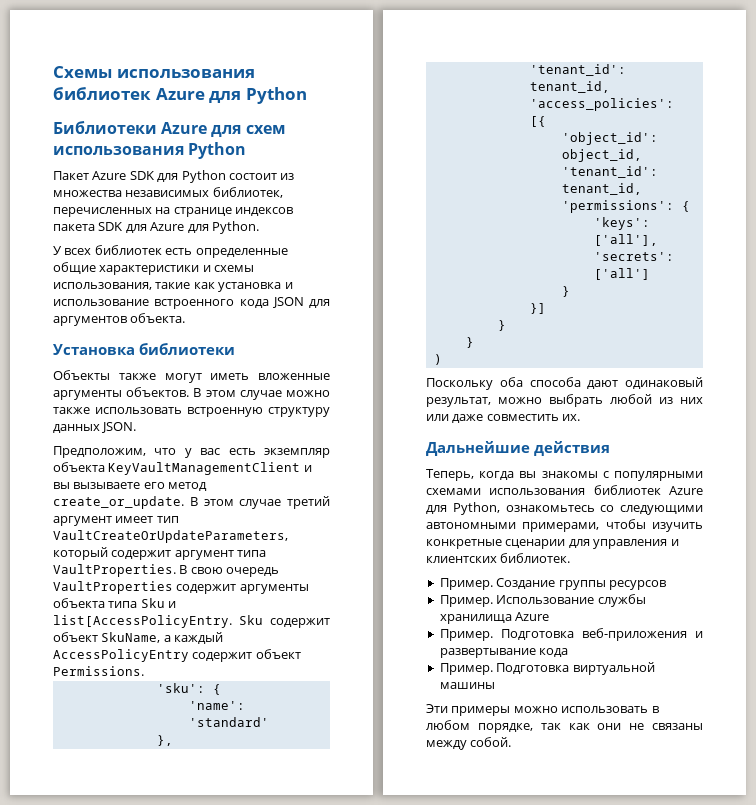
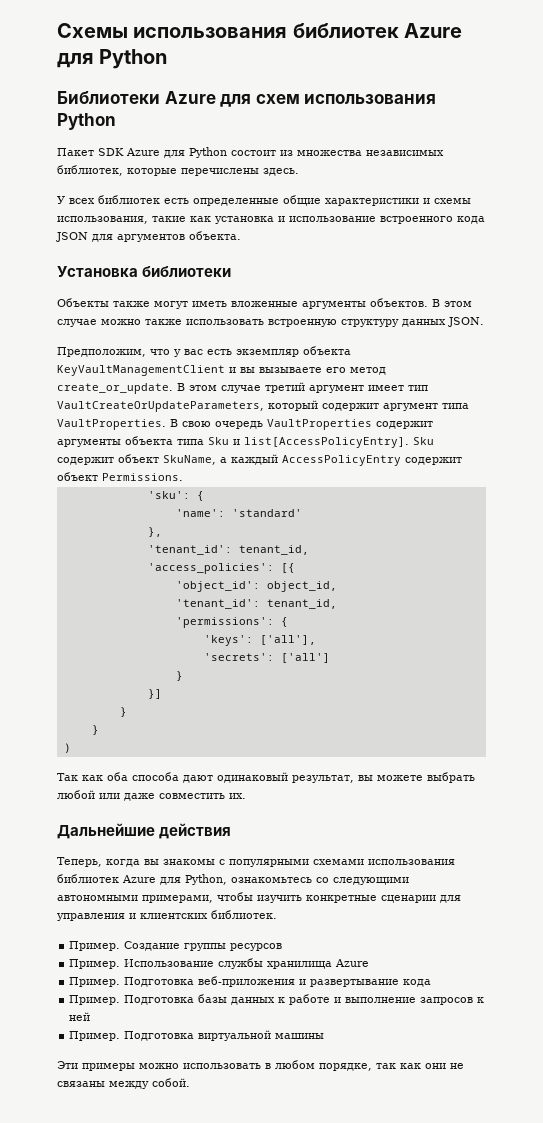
- Пакет Azure SDK для Python состоит из множества независимых библиотек, перечисленных на странице индексов пакета SDK для Azure для Python.
+ Пакет SDK Azure для Python состоит из множества независимых библиотек, которые перечислены здесь.
- В свою очередь VaultProperties содержит аргументы объекта типа Sku и list[AccessPolicyEntry.
+ В свою очередь VaultProperties содержит аргументы объекта типа Sku и list[AccessPolicyEntry].
- Поскольку оба способа дают одинаковый результат, можно выбрать любой из них или даже совместить их.
+ Так как оба способа дают одинаковый результат, вы можете выбрать любой или даже совместить их.
+ Пример. Подготовка базы данных к работе и выполнение запросов к ней

